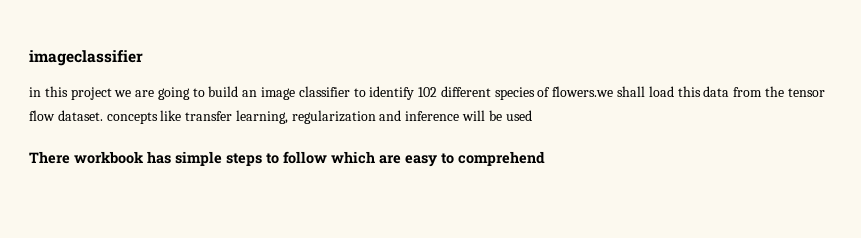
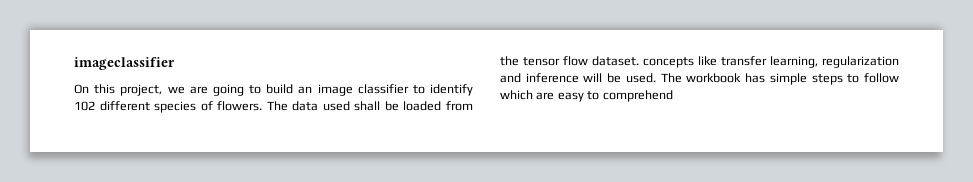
- in this project we are going to build an image classifier to identify 102 different species of flowers.we shall load this data from the tensor flow dataset. concepts like transfer learning, regularization and inference will be used
- There workbook has simple steps to follow which are easy to comprehend
+ On this project, we are going to build an image classifier to identify 102 different species of flowers. The data used shall be loaded from the tensor flow dataset. concepts like transfer learning, regularization and inference will be used. The workbook has simple steps to follow which are easy to comprehend

